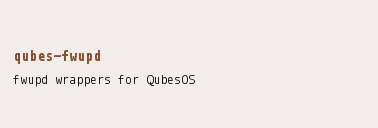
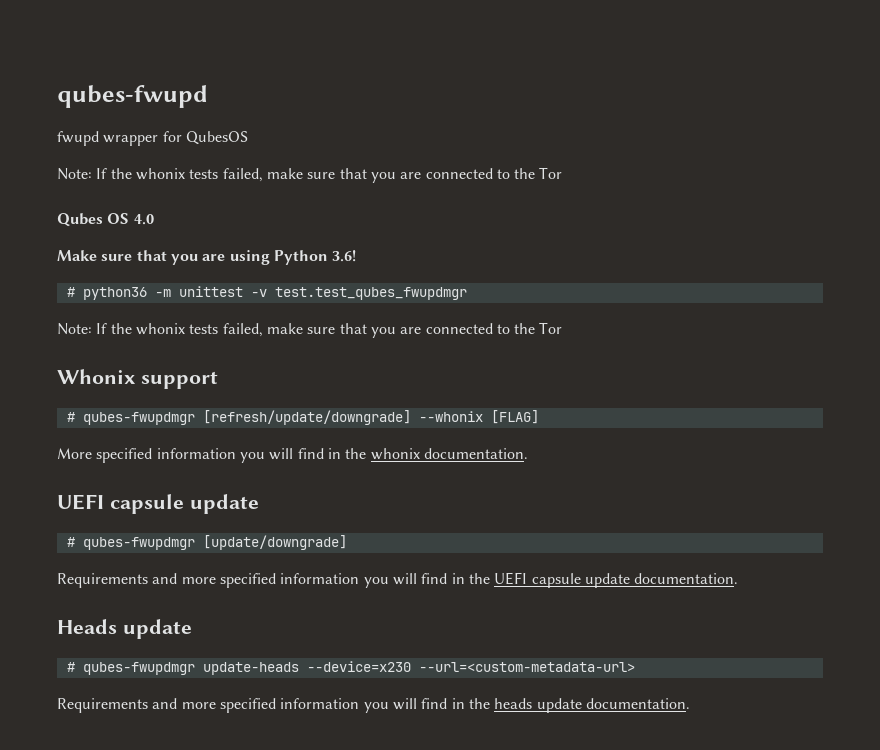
- fwupd wrappers for QubesOS
+ fwupd wrapper for QubesOS
+ Note: If the whonix tests failed, make sure that you are connected to the Tor
+ Qubes OS 4.0
+ Make sure that you are using Python 3.6!
+ # python36 -m unittest -v test.test_qubes_fwupdmgr
+ Note: If the whonix tests failed, make sure that you are connected to the Tor
+ Whonix support
+ # qubes-fwupdmgr [refresh/update/downgrade] --whonix [FLAG]
+ More specified information you will find in the whonix documentation.
+ UEFI capsule update
+ # qubes-fwupdmgr [update/downgrade]
+ Requirements and more specified information you will find in the UEFI capsule update documentation.
+ Heads update
+ # qubes-fwupdmgr update-heads --device=x230 --url=<custom-metadata-url>
+ Requirements and more specified information you will find in the heads update documentation.

